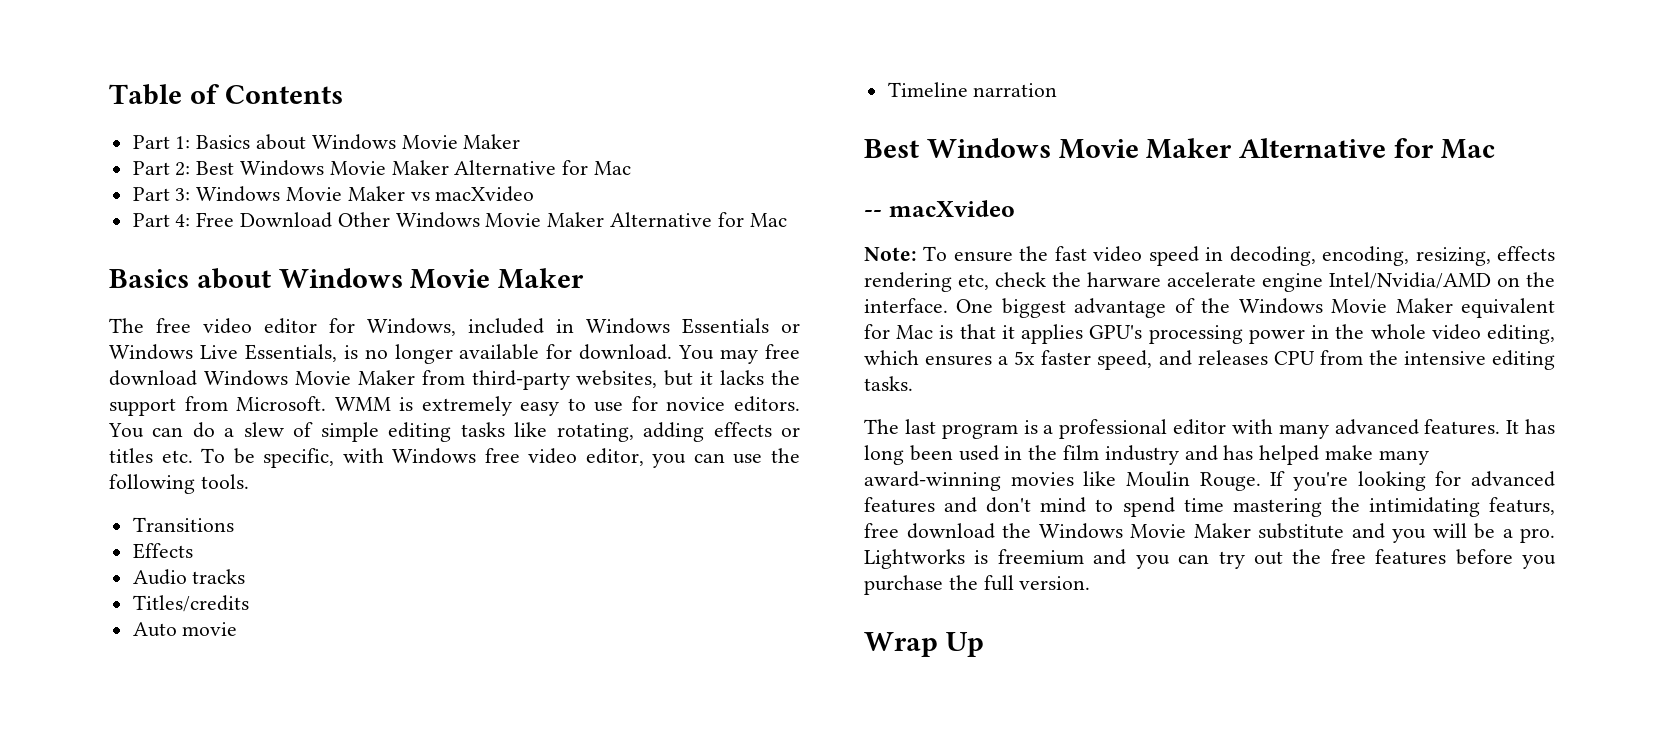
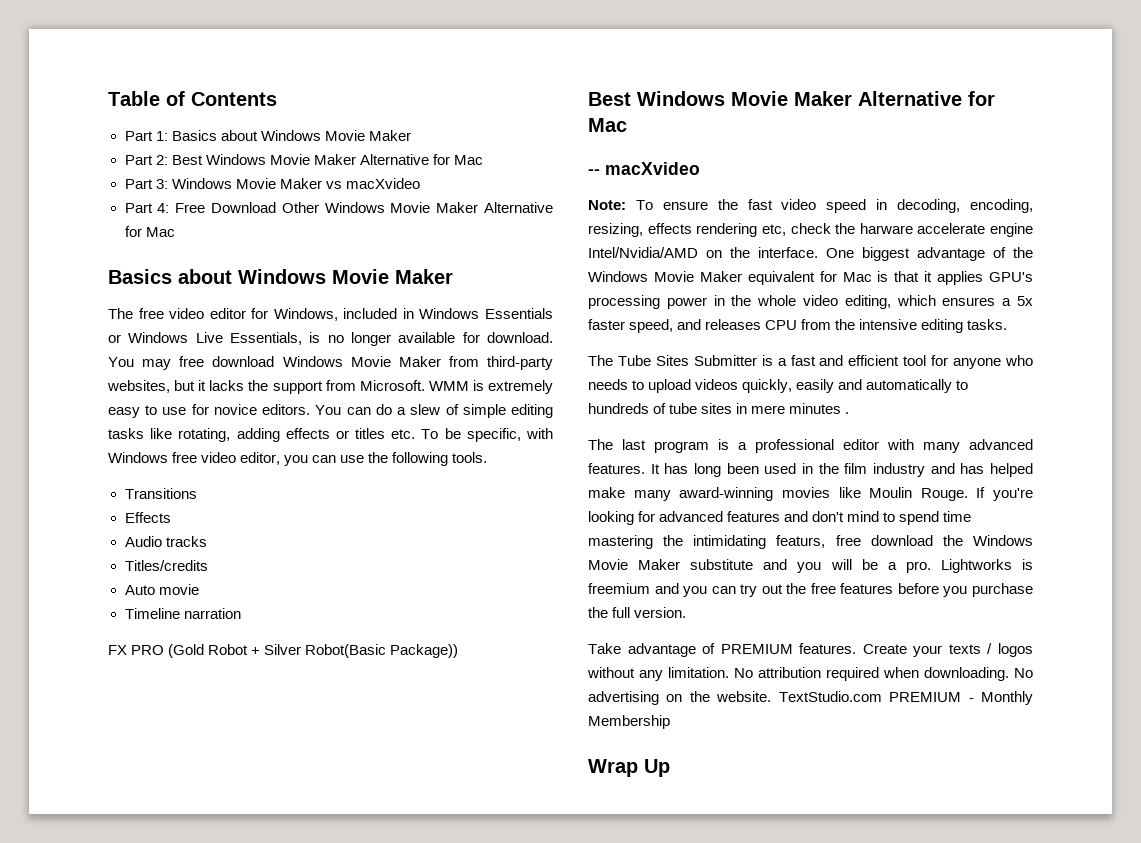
+ FX PRO (Gold Robot + Silver Robot(Basic Package))
+ The Tube Sites Submitter is a fast and efficient tool for anyone who needs to upload videos quickly, easily and automatically to hundreds of tube sites in mere minutes .
+ Take advantage of PREMIUM features. Create your texts / logos without any limitation. No attribution required when downloading. No advertising on the website. TextStudio.com PREMIUM - Monthly Membership

